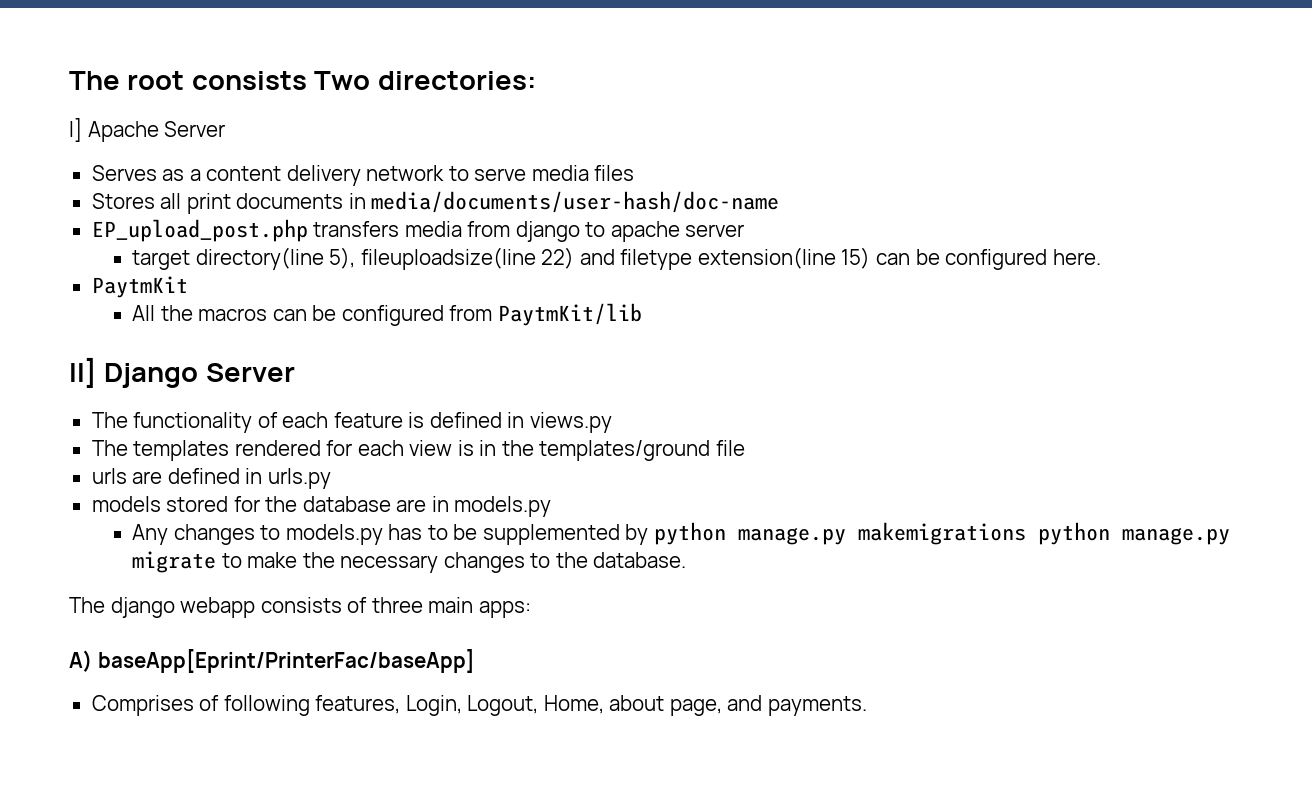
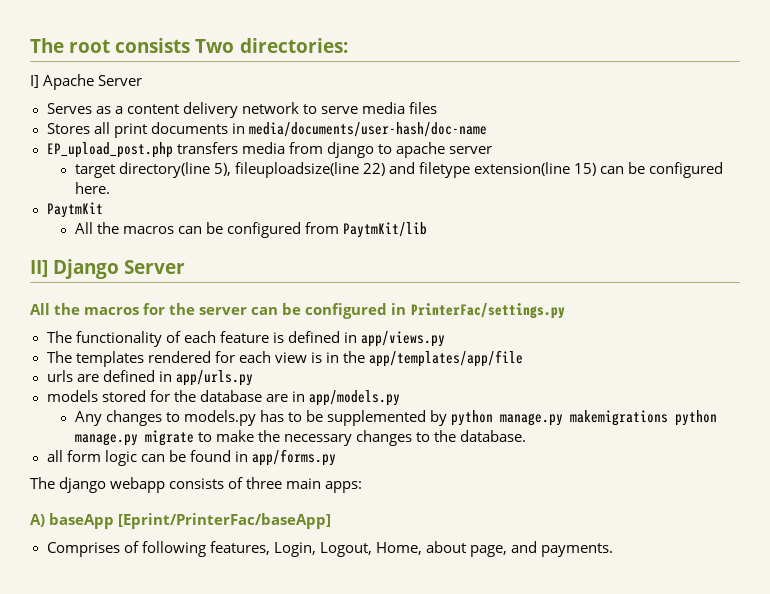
+ All the macros for the server can be configured in PrinterFac/settings.py
- The functionality of each feature is defined in views.py
+ The functionality of each feature is defined in app/views.py
- The templates rendered for each view is in the templates/ground file
+ The templates rendered for each view is in the app/templates/app/file
- urls are defined in urls.py
+ urls are defined in app/urls.py
- models stored for the database are in models.py
+ models stored for the database are in app/models.py
+ all form logic can be found in app/forms.py
- A) baseApp[Eprint/PrinterFac/baseApp]
+ A) baseApp [Eprint/PrinterFac/baseApp]

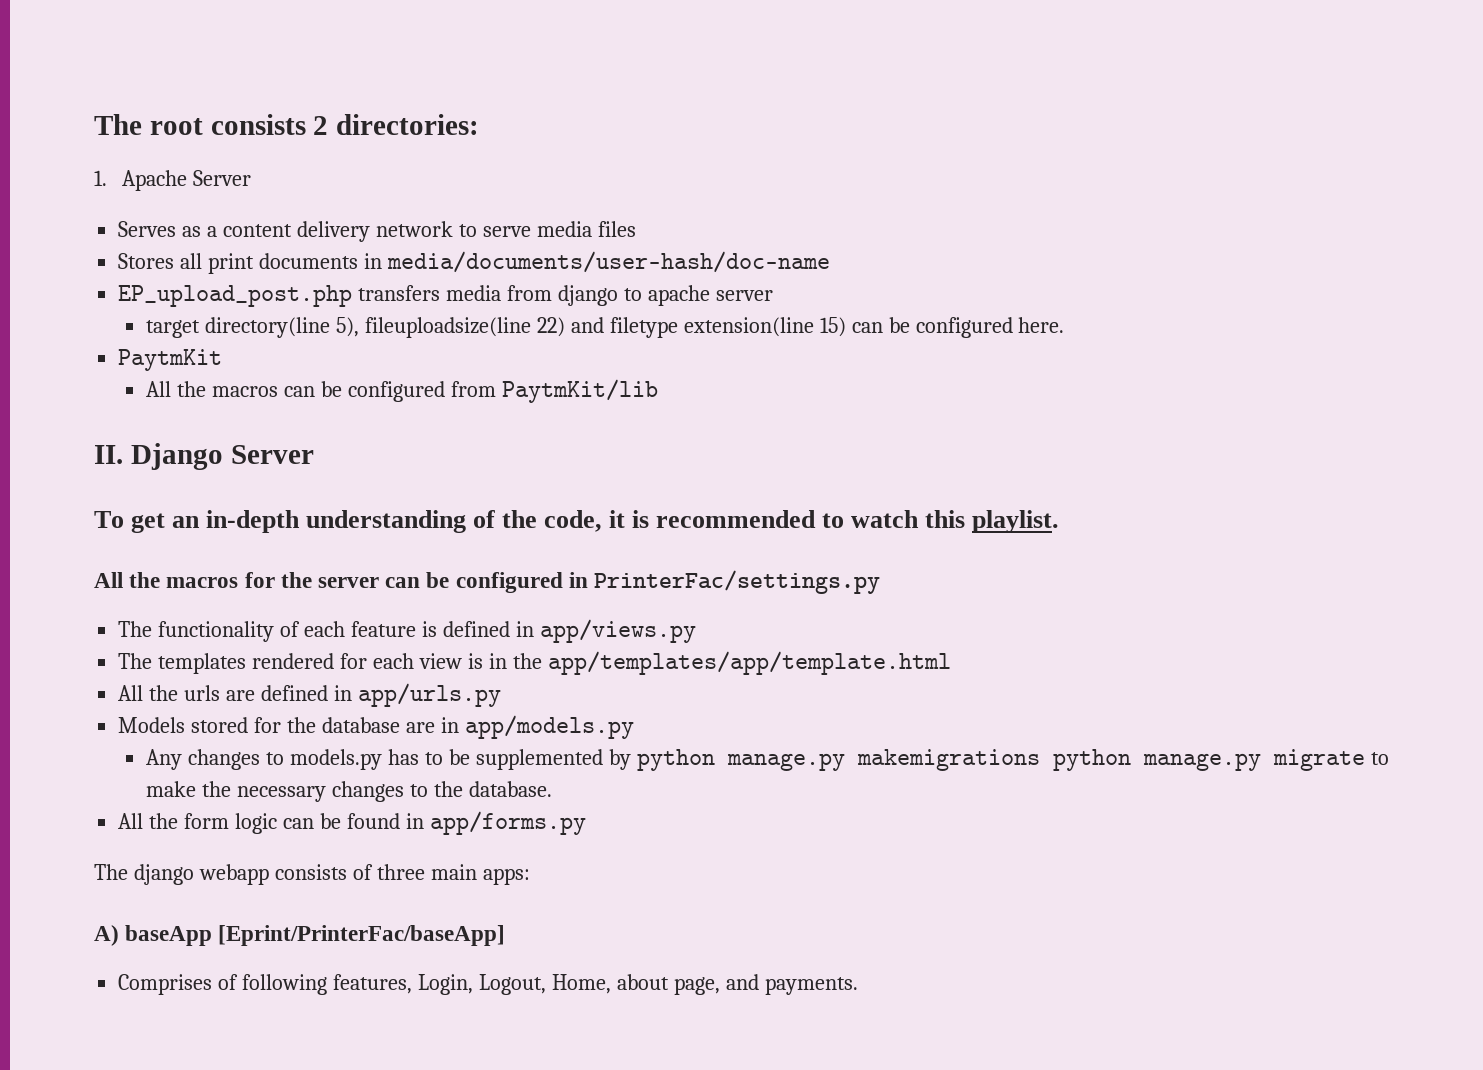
- The root consists Two directories:
+ The root consists 2 directories:
- I] Apache Server
+ 1. Apache Server
- II] Django Server
+ II. Django Server
+ To get an in-depth understanding of the code, it is recommended to watch this playlist.
- The templates rendered for each view is in the app/templates/app/file
- urls are defined in app/urls.py
+ The templates rendered for each view is in the app/templates/app/template.html
+ All the urls are defined in app/urls.py
- models stored for the database are in app/models.py
+ Models stored for the database are in app/models.py
- all form logic can be found in app/forms.py
+ All the form logic can be found in app/forms.py

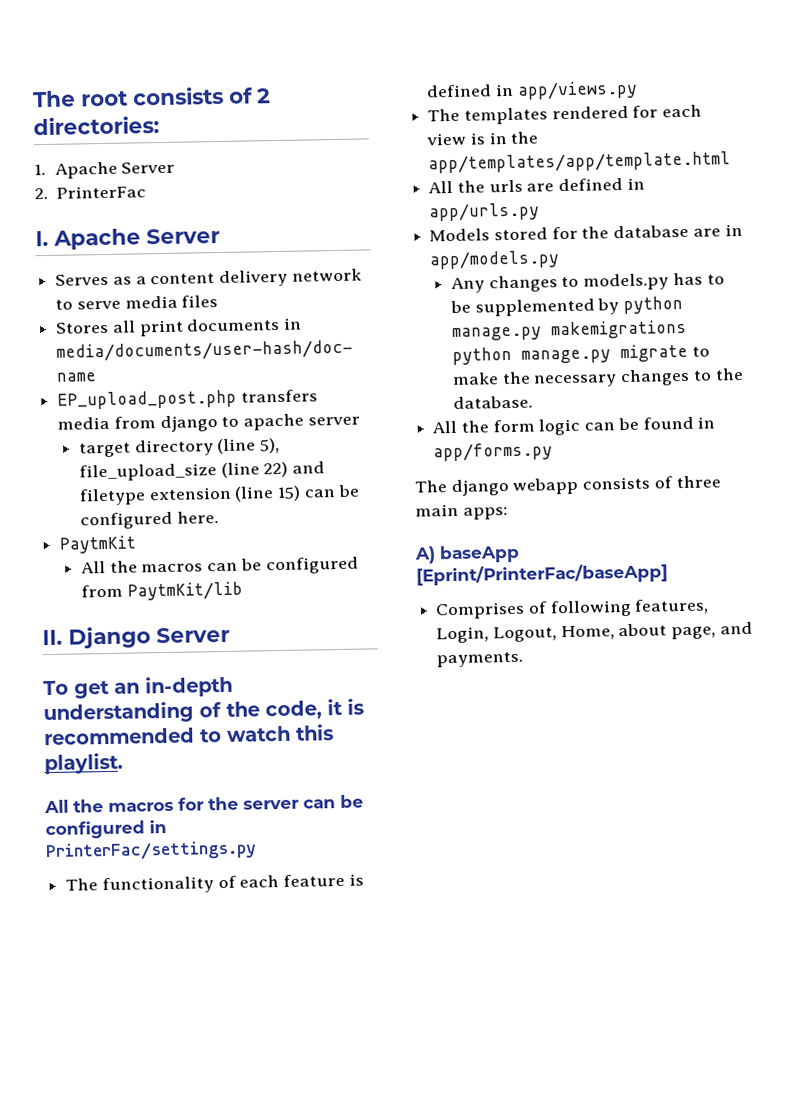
- The root consists 2 directories:
+ The root consists of 2 directories:
+ 2. PrinterFac
+ I. Apache Server
- target directory(line 5), fileuploadsize(line 22) and filetype extension(line 15) can be configured here.
+ target directory (line 5), file_upload_size (line 22) and filetype extension (line 15) can be configured here.

